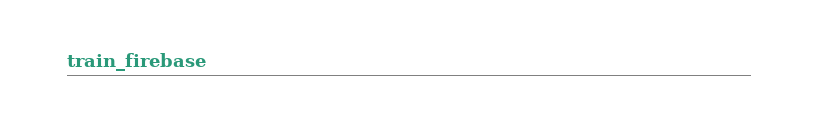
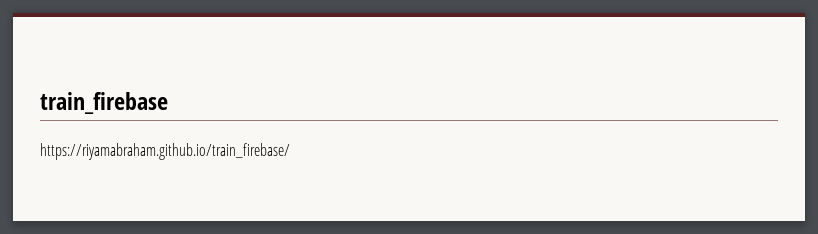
+ https://riyamabraham.github.io/train_firebase/

